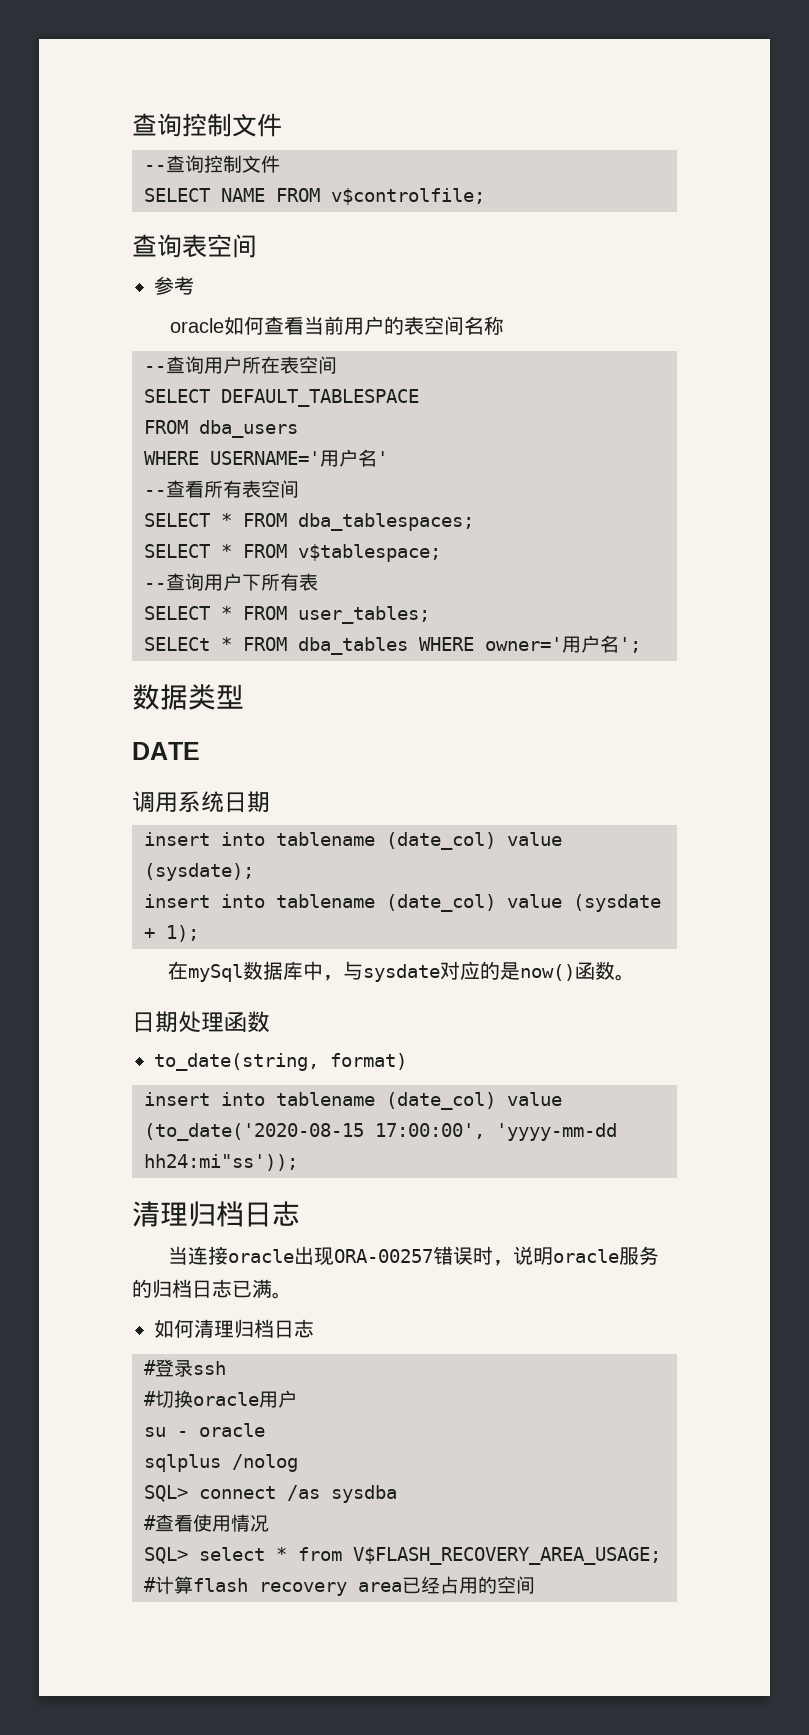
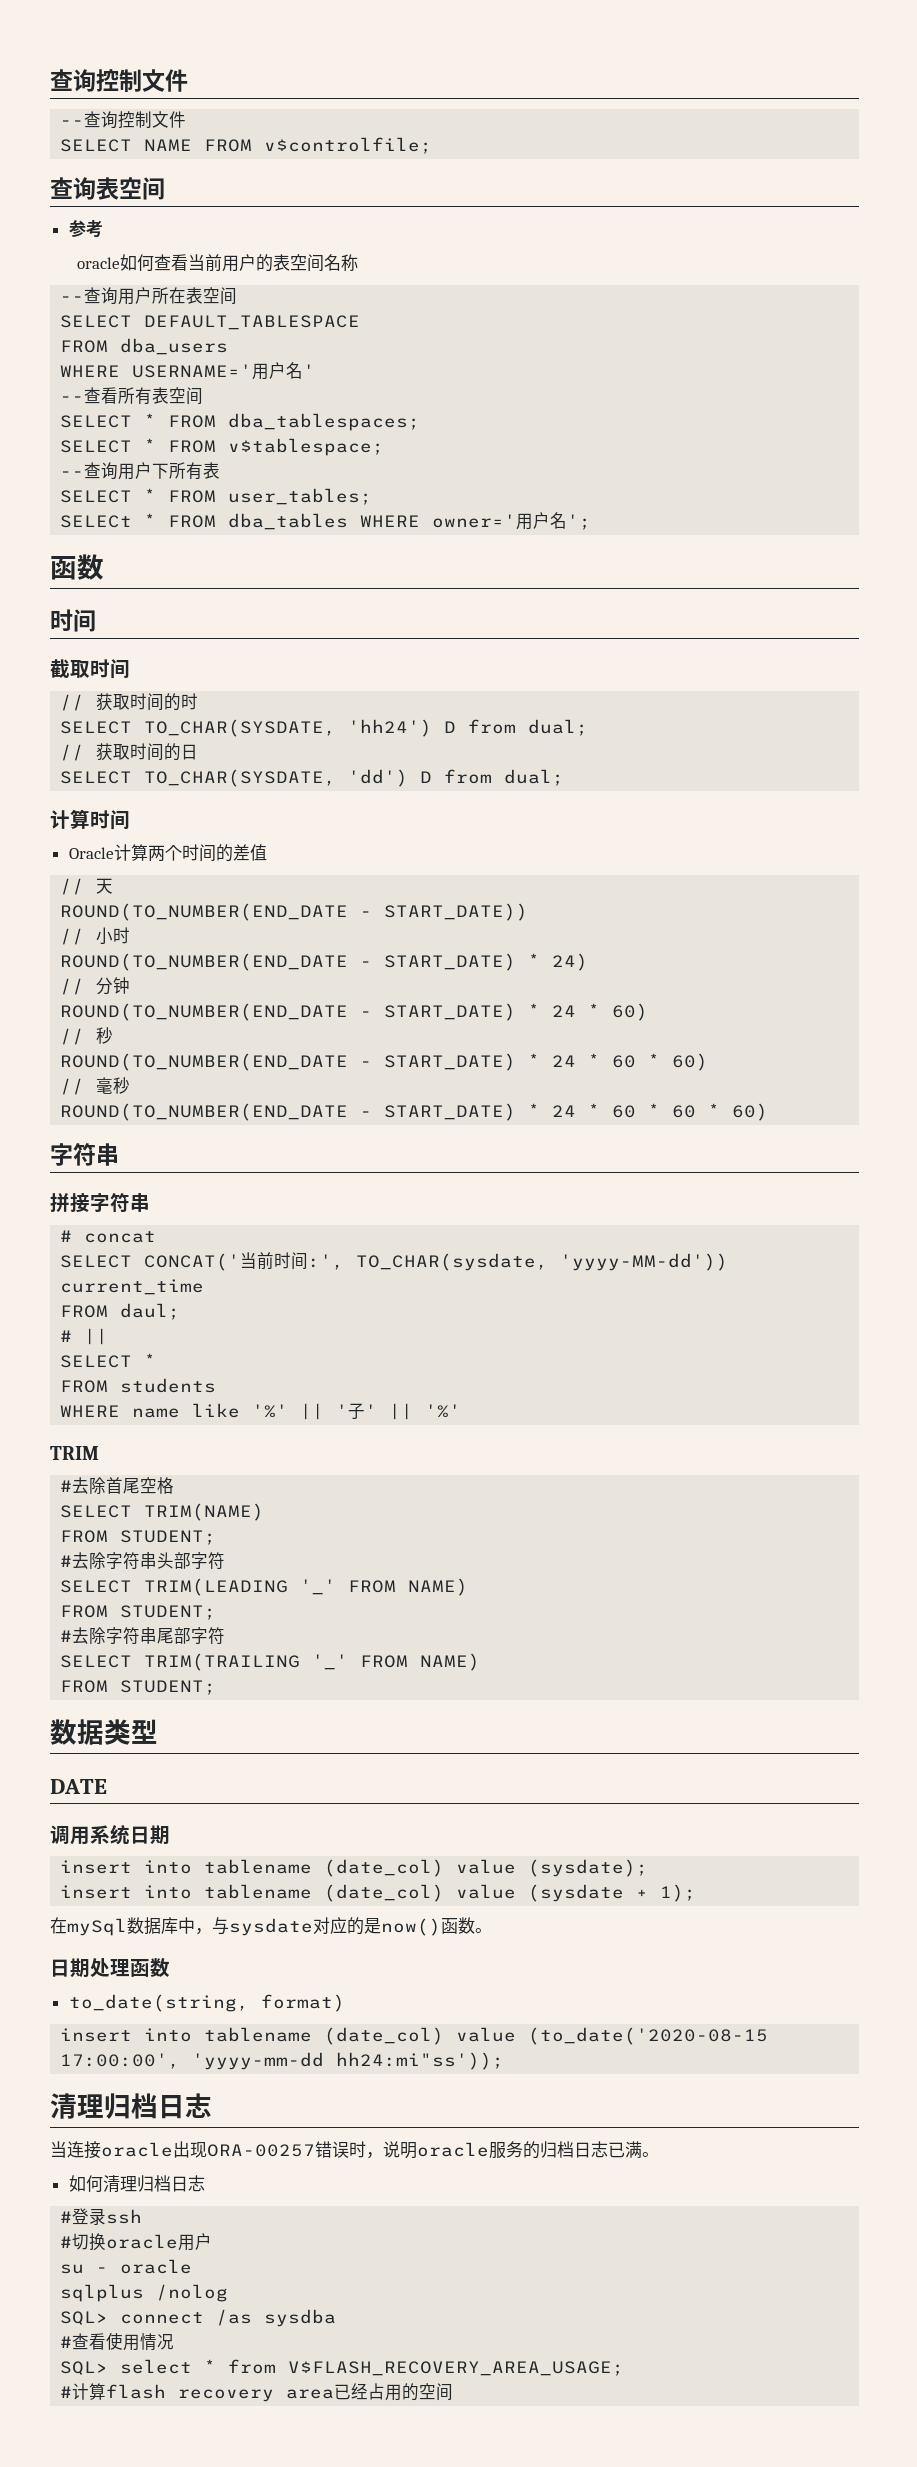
  SELECt * FROM dba_tables WHERE owner='用户名';
+ 函数
+ 时间
+ 截取时间
+ // 获取时间的时
+ SELECT TO_CHAR(SYSDATE, 'hh24') D from dual;
+ // 获取时间的日
+ SELECT TO_CHAR(SYSDATE, 'dd') D from dual;
+ 计算时间
+ Oracle计算两个时间的差值
+ // 天
+ ROUND(TO_NUMBER(END_DATE - START_DATE))
+ // 小时
+ ROUND(TO_NUMBER(END_DATE - START_DATE) * 24)
+ // 分钟
+ ROUND(TO_NUMBER(END_DATE - START_DATE) * 24 * 60)
+ // 秒
+ ROUND(TO_NUMBER(END_DATE - START_DATE) * 24 * 60 * 60)
+ // 毫秒
+ ROUND(TO_NUMBER(END_DATE - START_DATE) * 24 * 60 * 60 * 60)
+ 字符串
+ 拼接字符串
+ # concat
+ SELECT CONCAT('当前时间:', TO_CHAR(sysdate, 'yyyy-MM-dd')) current_time
+ FROM daul;
+ # ||
+ SELECT *
+ FROM students
+ WHERE name like '%' || '子' || '%'
+ TRIM
+ #去除首尾空格
+ SELECT TRIM(NAME)
+ FROM STUDENT;
+ #去除字符串头部字符
+ SELECT TRIM(LEADING '_' FROM NAME)
+ FROM STUDENT;
+ #去除字符串尾部字符
+ SELECT TRIM(TRAILING '_' FROM NAME)
+ FROM STUDENT;

